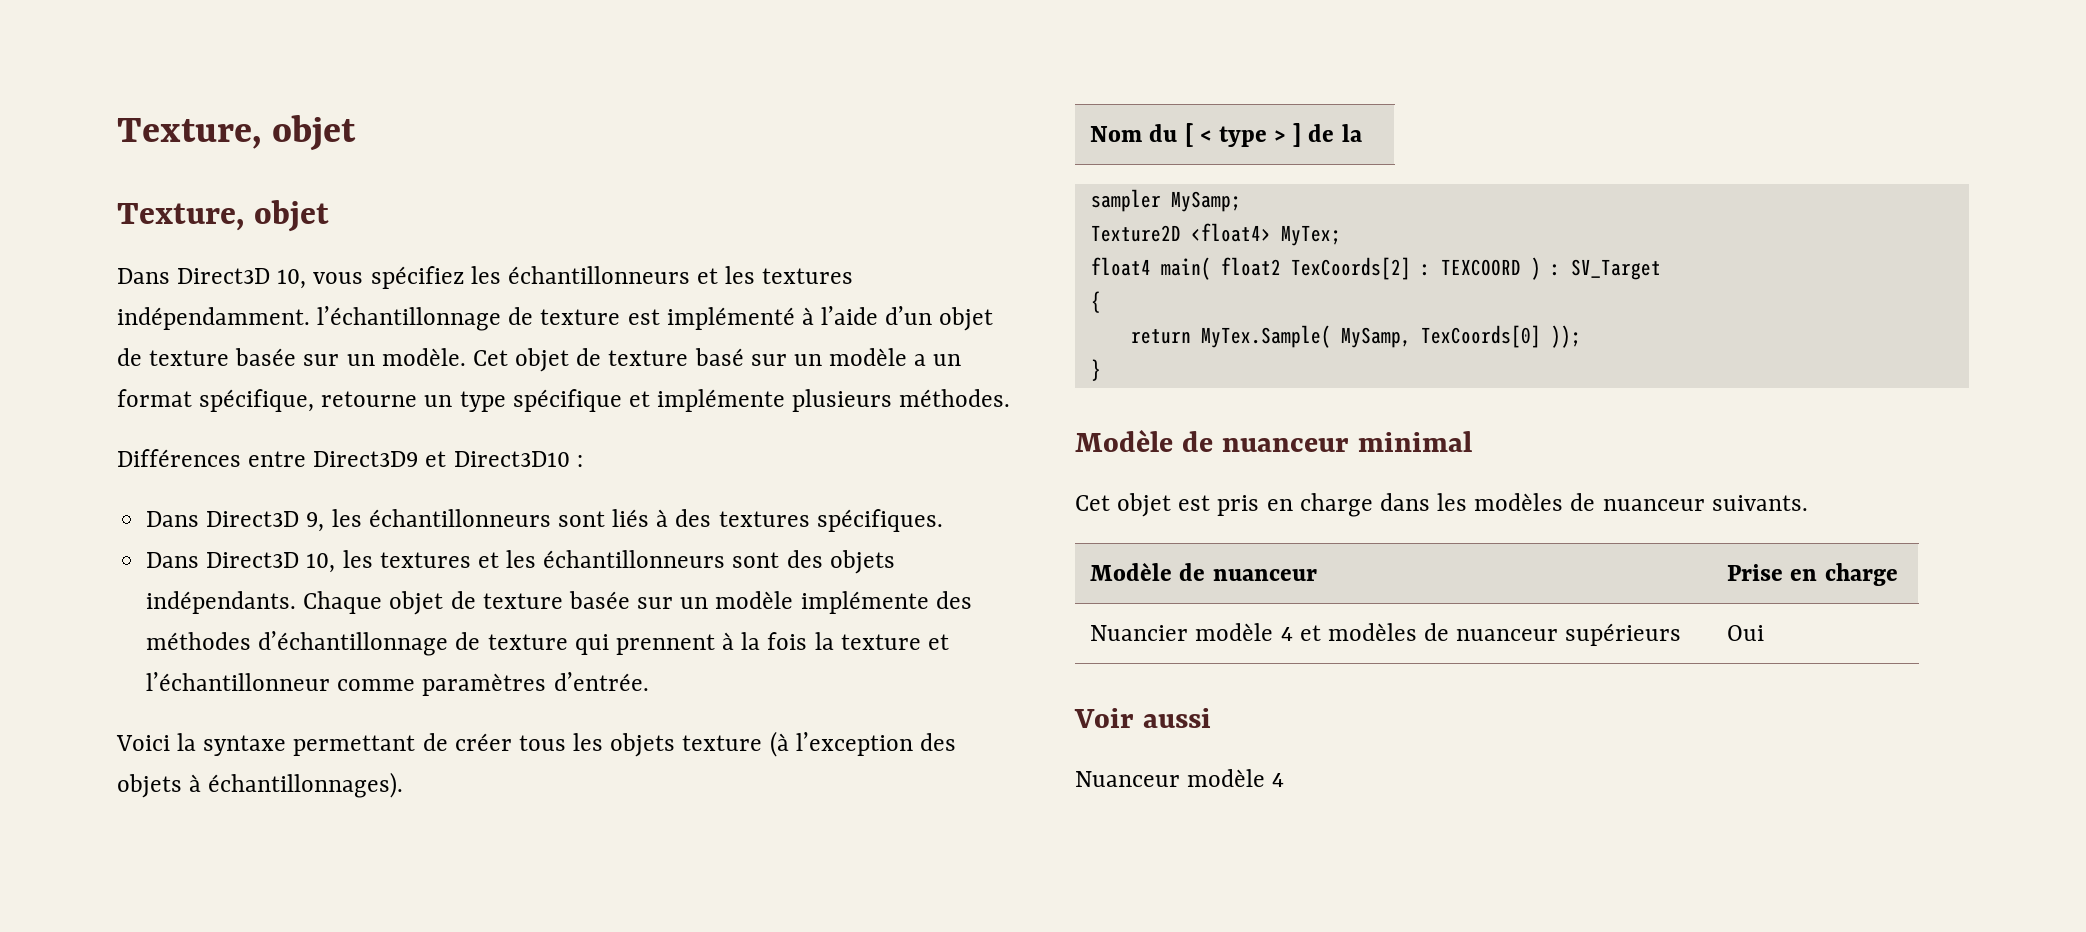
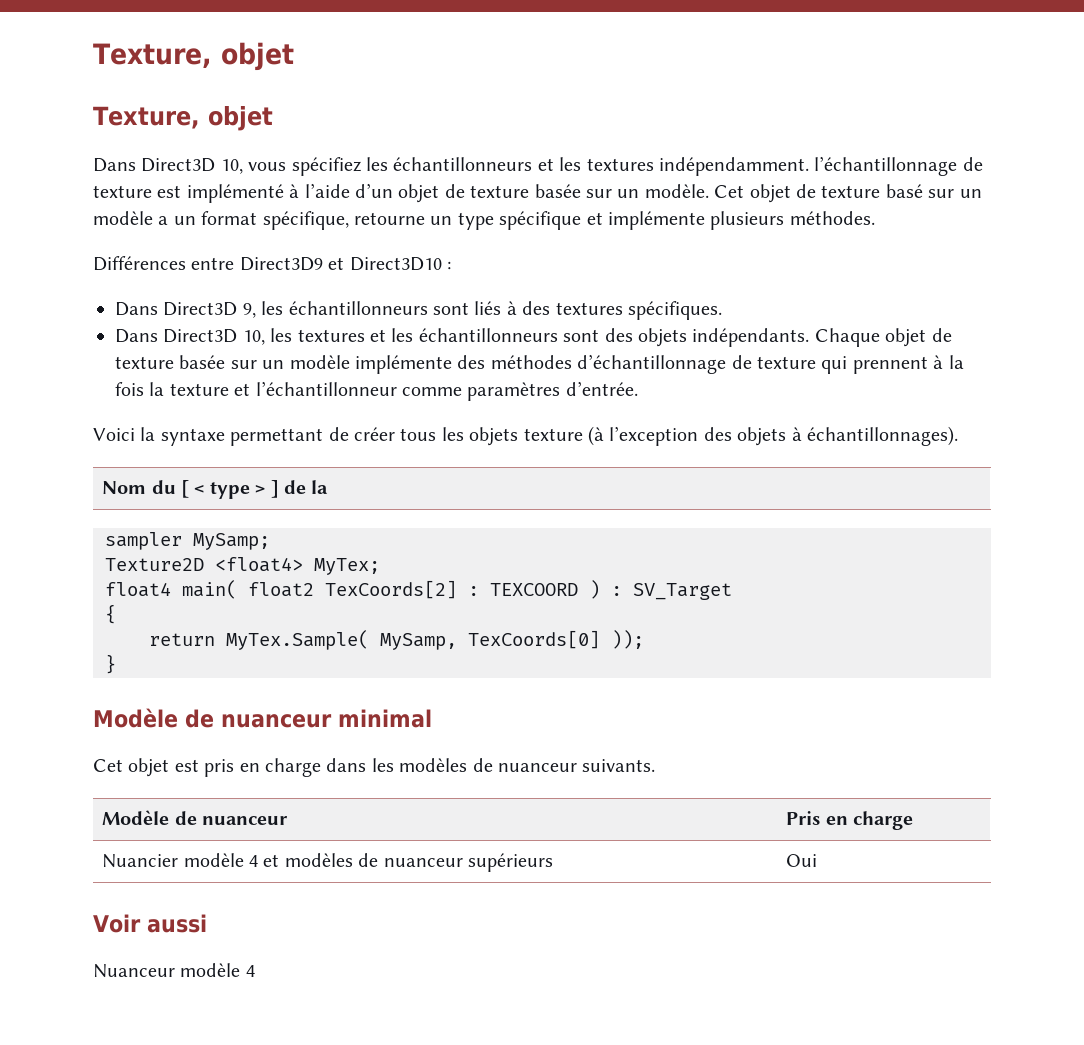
- Modèle de nuanceur | Prise en charge
+ Modèle de nuanceur | Pris en charge

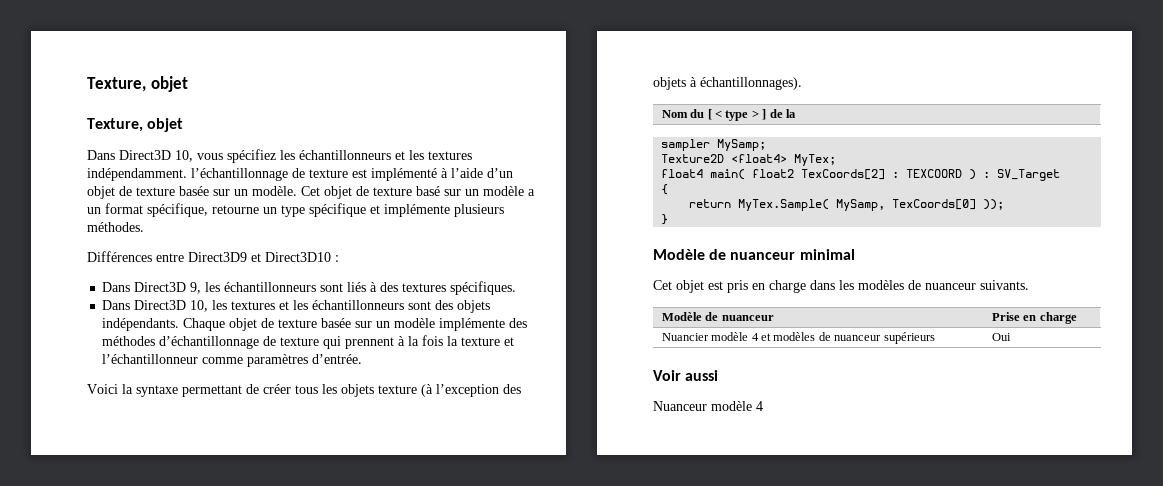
- Modèle de nuanceur | Pris en charge
+ Modèle de nuanceur | Prise en charge

